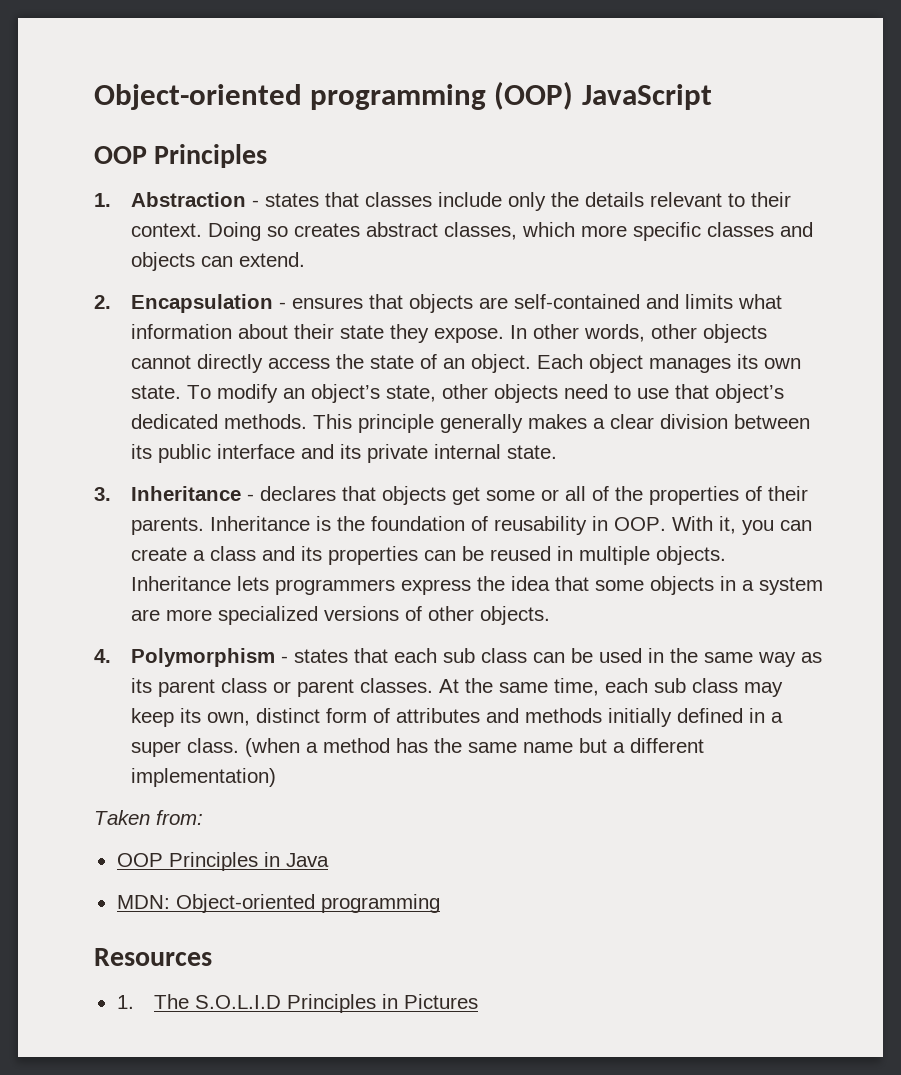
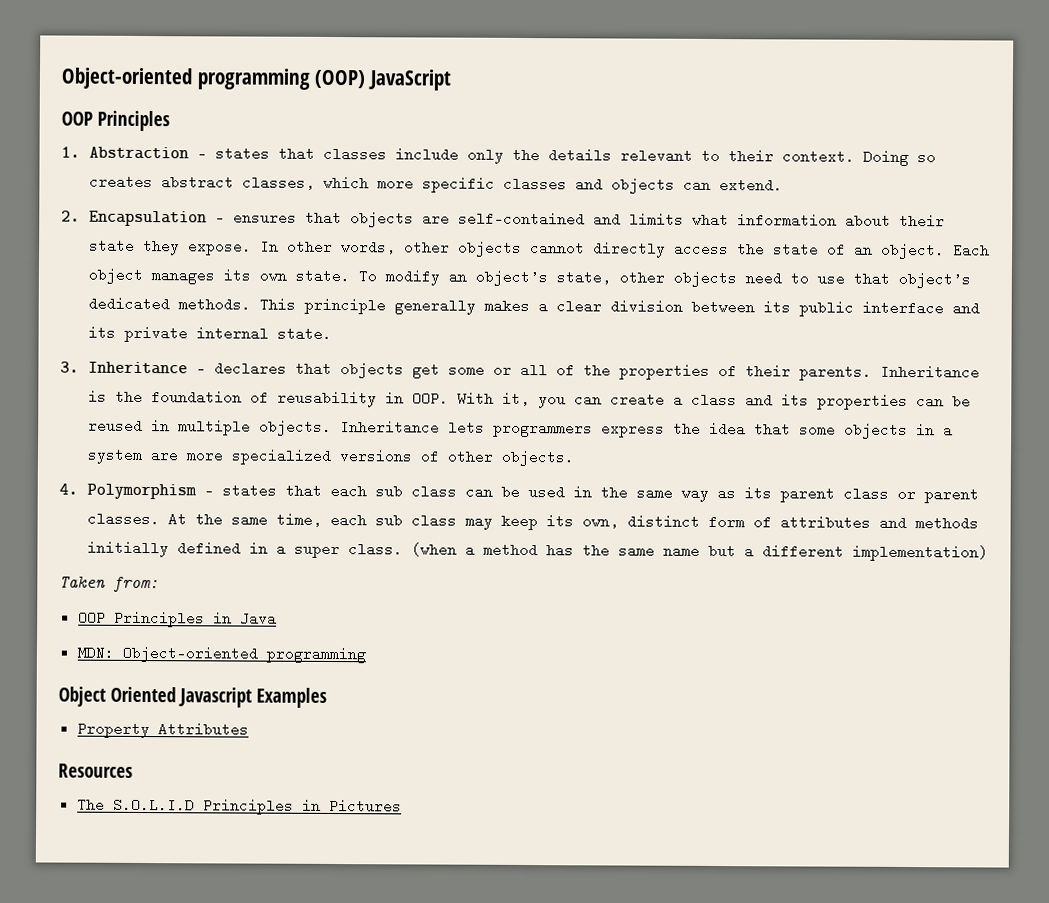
+ Object Oriented Javascript Examples
+ Property Attributes
- 1. The S.O.L.I.D Principles in Pictures
+ The S.O.L.I.D Principles in Pictures

